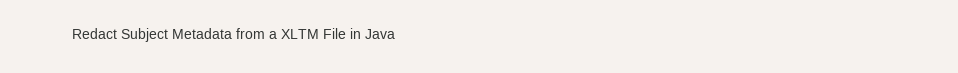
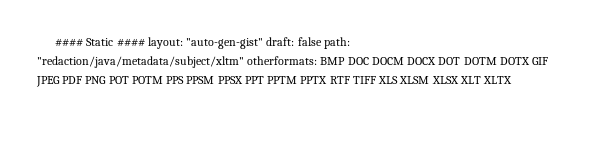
- Redact Subject Metadata from a XLTM File in Java
+ #### Static #### layout: "auto-gen-gist" draft: false path: "redaction/java/metadata/subject/xltm" otherformats: BMP DOC DOCM DOCX DOT DOTM DOTX GIF JPEG PDF PNG POT POTM PPS PPSM PPSX PPT PPTM PPTX RTF TIFF XLS XLSM XLSX XLT XLTX

